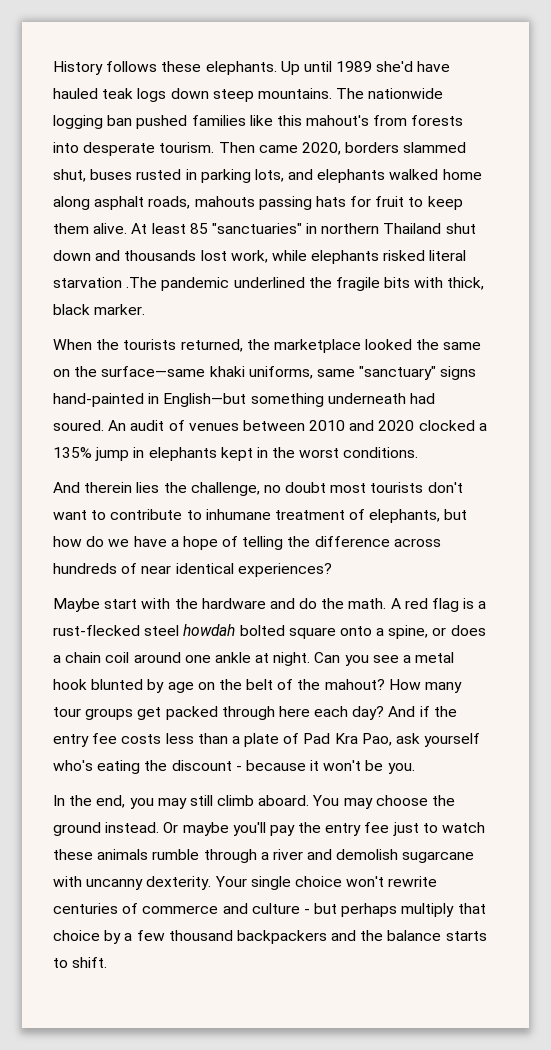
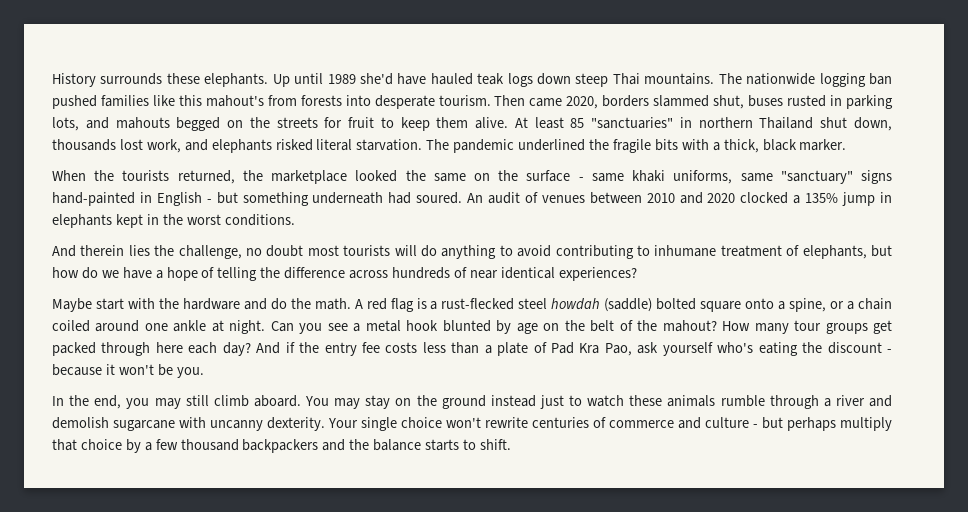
- History follows these elephants.
+ History surrounds these elephants.
- Up until 1989 she'd have hauled teak logs down steep mountains.
+ Up until 1989 she'd have hauled teak logs down steep Thai mountains.
- Then came 2020, borders slammed shut, buses rusted in parking lots, and elephants walked home along asphalt roads, mahouts passing hats for fruit to keep them alive.
+ Then came 2020, borders slammed shut, buses rusted in parking lots, and mahouts begged on the streets for fruit to keep them alive.
- At least 85 "sanctuaries" in northern Thailand shut down and thousands lost work, while elephants risked literal starvation .The pandemic underlined the fragile bits with thick, black marker.
+ At least 85 "sanctuaries" in northern Thailand shut down, thousands lost work, and elephants risked literal starvation. The pandemic underlined the fragile bits with a thick, black marker.
- When the tourists returned, the marketplace looked the same on the surface—same khaki uniforms, same "sanctuary" signs hand-painted in English—but something underneath had soured.
+ When the tourists returned, the marketplace looked the same on the surface - same khaki uniforms, same "sanctuary" signs hand-painted in English - but something underneath had soured.
- And therein lies the challenge, no doubt most tourists don't want to contribute to inhumane treatment of elephants, but how do we have a hope of telling the difference across hundreds of near identical experiences?
+ And therein lies the challenge, no doubt most tourists will do anything to avoid contributing to inhumane treatment of elephants, but how do we have a hope of telling the difference across hundreds of near identical experiences?
- A red flag is a rust-flecked steel howdah bolted square onto a spine, or does a chain coil around one ankle at night.
+ A red flag is a rust-flecked steel howdah (saddle) bolted square onto a spine, or a chain coiled around one ankle at night.
- You may choose the ground instead. Or maybe you'll pay the entry fee just to watch these animals rumble through a river and demolish sugarcane with uncanny dexterity.
+ You may stay on the ground instead just to watch these animals rumble through a river and demolish sugarcane with uncanny dexterity.

